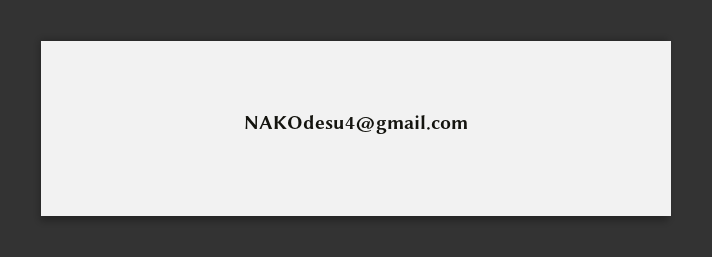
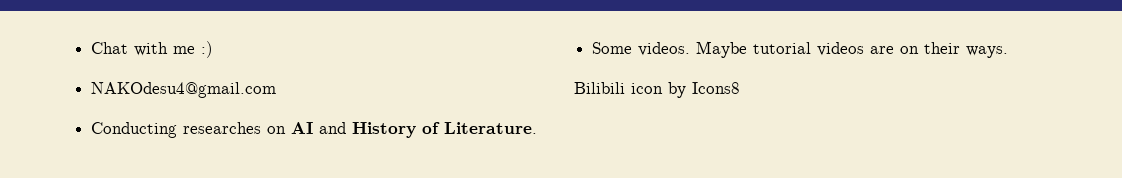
+ Chat with me :)
  NAKOdesu4@gmail.com
+ Conducting researches on AI and History of Literature.
+ Some videos. Maybe tutorial videos are on their ways.
+ Bilibili icon by Icons8

